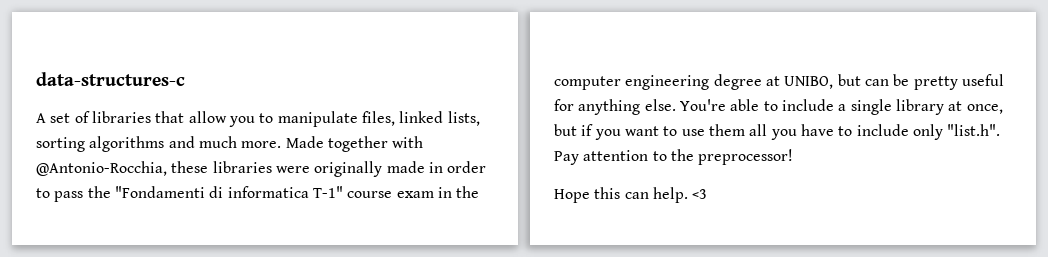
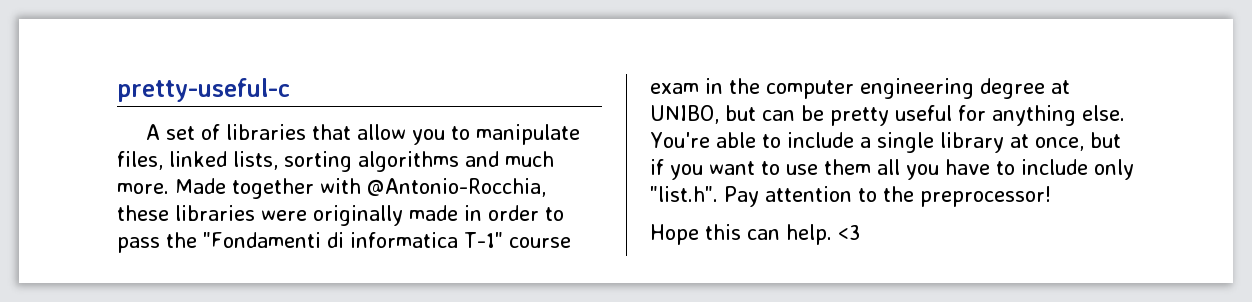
- data-structures-c
+ pretty-useful-c

